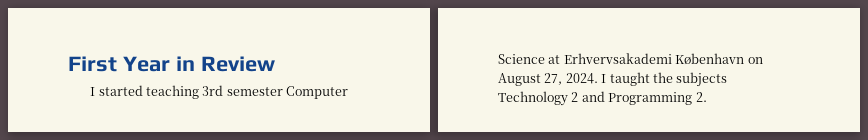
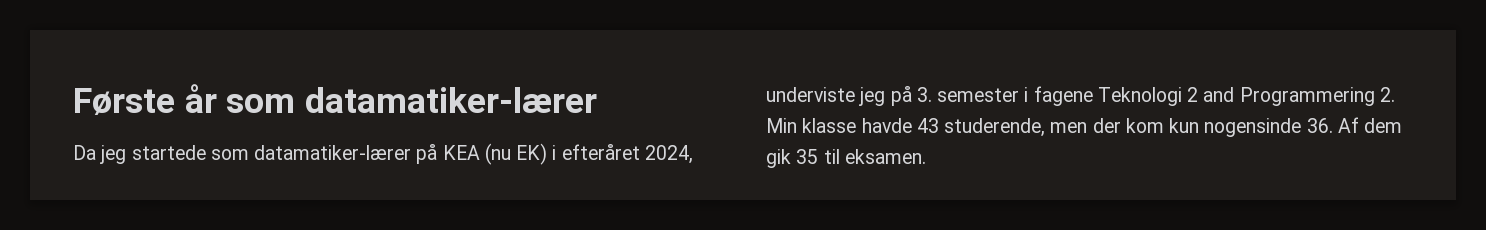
- First Year in Review
- I started teaching 3rd semester Computer Science at Erhvervsakademi København on August 27, 2024. I taught the subjects Technology 2 and Programming 2.
+ Første år som datamatiker-lærer
+ Da jeg startede som datamatiker-lærer på KEA (nu EK) i efteråret 2024, underviste jeg på 3. semester i fagene Teknologi 2 and Programmering 2. Min klasse havde 43 studerende, men der kom kun nogensinde 36. Af dem gik 35 til eksamen.

